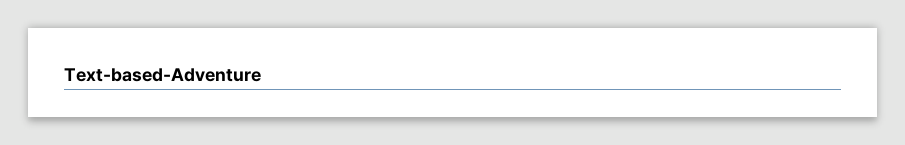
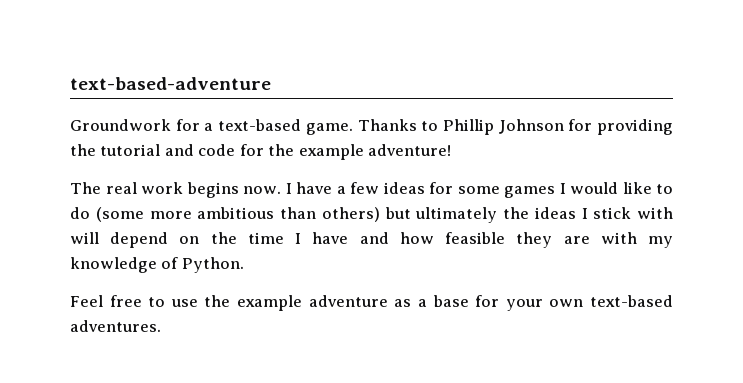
- Text-based-Adventure
+ text-based-adventure
+ Groundwork for a text-based game. Thanks to Phillip Johnson for providing the tutorial and code for the example adventure!
+ The real work begins now. I have a few ideas for some games I would like to do (some more ambitious than others) but ultimately the ideas I stick with will depend on the time I have and how feasible they are with my knowledge of Python.
+ Feel free to use the example adventure as a base for your own text-based adventures.

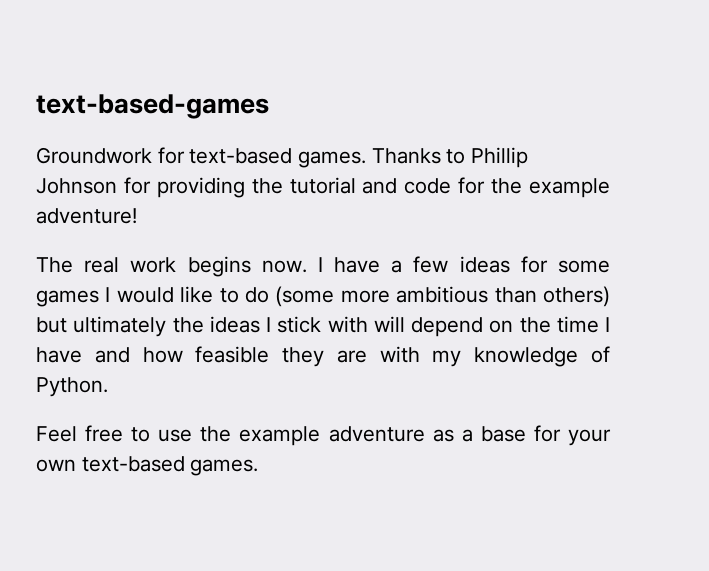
- text-based-adventure
+ text-based-games
- Groundwork for a text-based game.
+ Groundwork for text-based games.
- Feel free to use the example adventure as a base for your own text-based adventures.
+ Feel free to use the example adventure as a base for your own text-based games.

